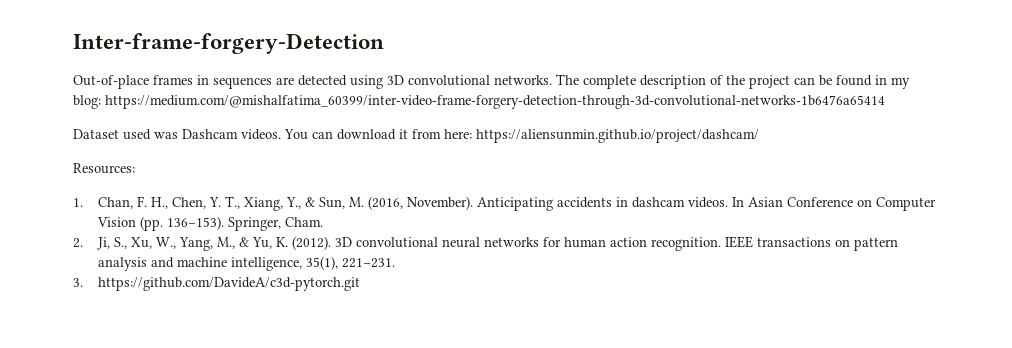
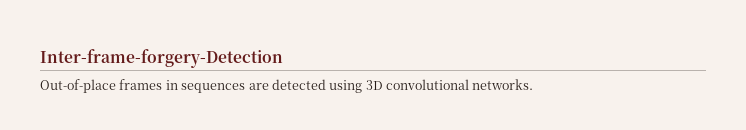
- The complete description of the project can be found in my blog: https://medium.com/@mishalfatima_60399/inter-video-frame-forgery-detection-through-3d-convolutional-networks-1b6476a65414
- Dataset used was Dashcam videos. You can download it from here: https://aliensunmin.github.io/project/dashcam/
- Resources:
- 1. Chan, F. H., Chen, Y. T., Xiang, Y., & Sun, M. (2016, November). Anticipating accidents in dashcam videos. In Asian Conference on Computer Vision (pp. 136–153). Springer, Cham.
- 2. Ji, S., Xu, W., Yang, M., & Yu, K. (2012). 3D convolutional neural networks for human action recognition. IEEE transactions on pattern analysis and machine intelligence, 35(1), 221–231.
- 3. https://github.com/DavideA/c3d-pytorch.git

